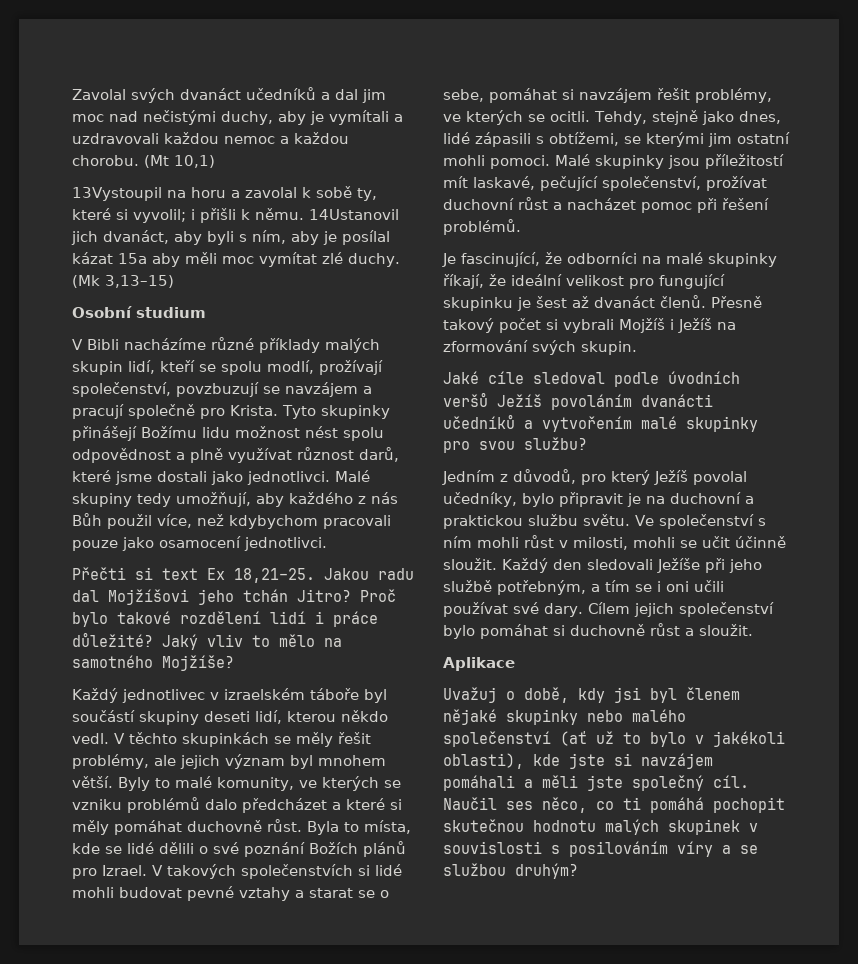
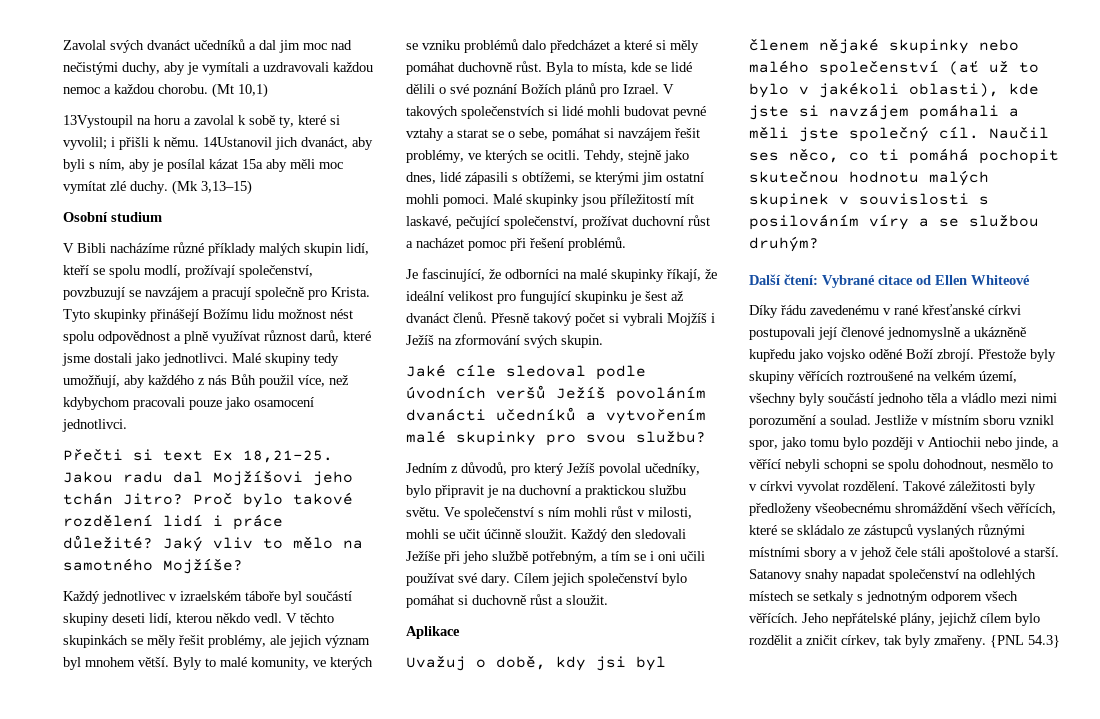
+ Další čtení: Vybrané citace od Ellen Whiteové
+ Díky řádu zavedenému v rané křesťanské církvi postupovali její členové jednomyslně a ukázněně kupředu jako vojsko oděné Boží zbrojí. Přestože byly skupiny věřících roztroušené na velkém území, všechny byly součástí jednoho těla a vládlo mezi nimi porozumění a soulad. Jestliže v místním sboru vznikl spor, jako tomu bylo později v Antiochii nebo jinde, a věřící nebyli schopni se spolu dohodnout, nesmělo to v církvi vyvolat rozdělení. Takové záležitosti byly předloženy všeobecnému shromáždění všech věřících, které se skládalo ze zástupců vyslaných různými místními sbory a v jehož čele stáli apoštolové a starší. Satanovy snahy napadat společenství na odlehlých místech se setkaly s jednotným odporem všech věřících. Jeho nepřátelské plány, jejichž cílem bylo rozdělit a zničit církev, tak byly zmařeny. {PNL 54.3}

